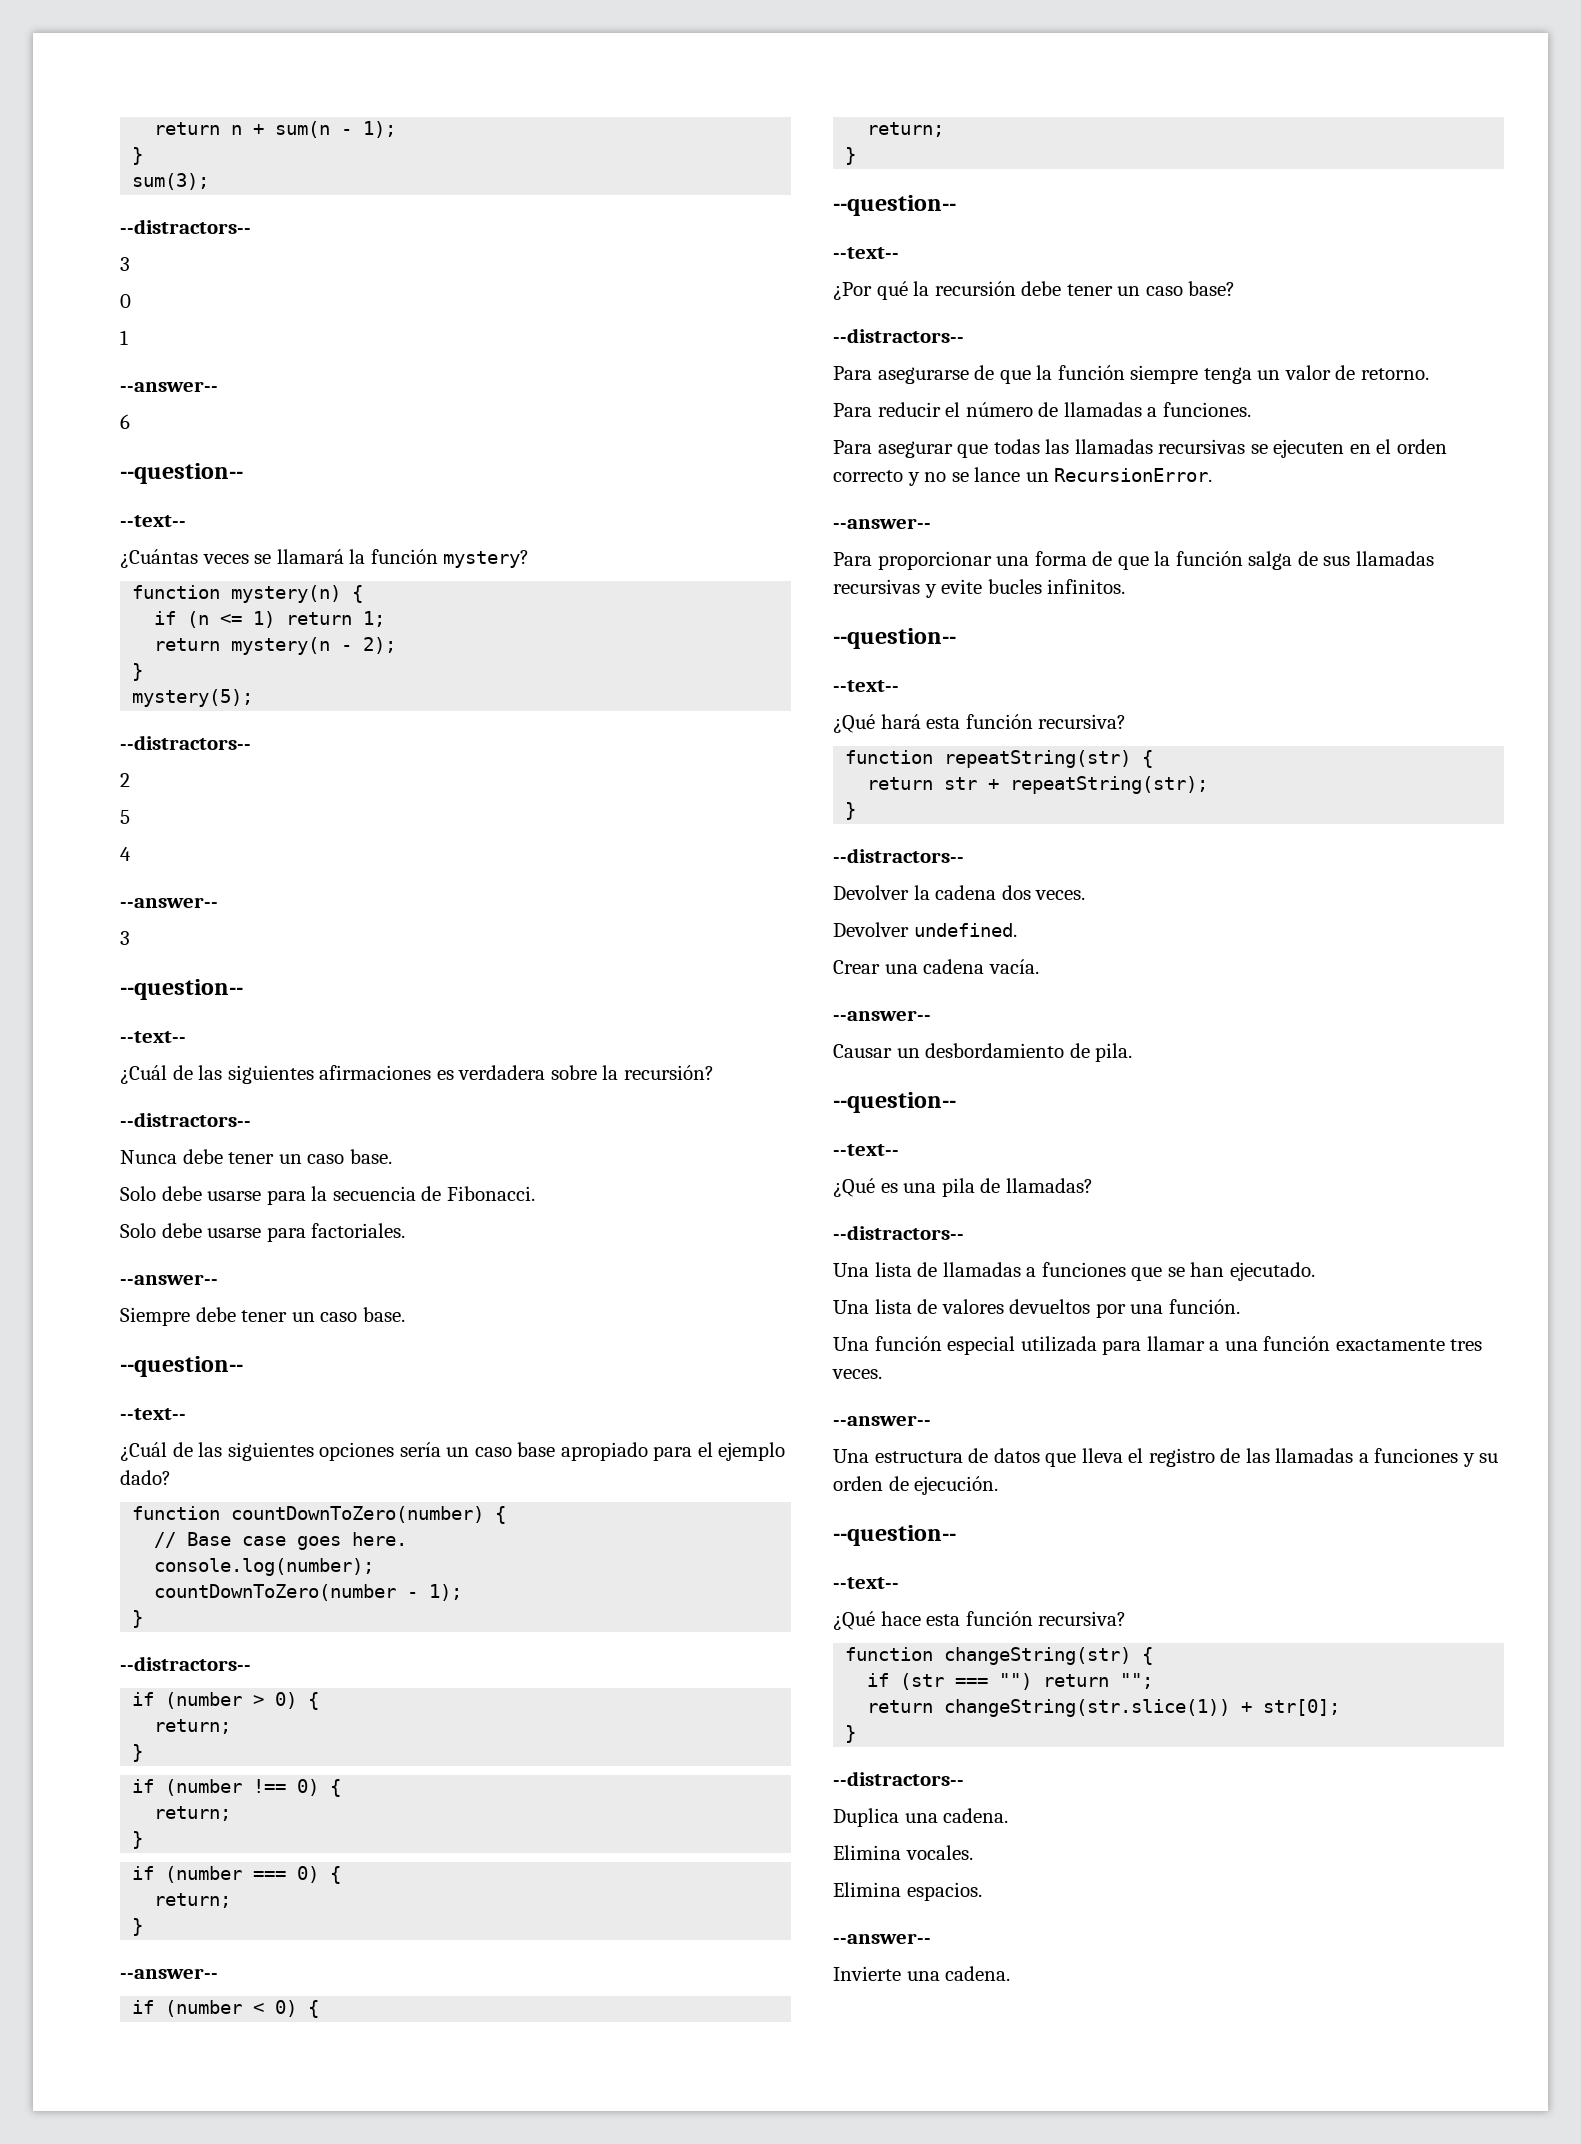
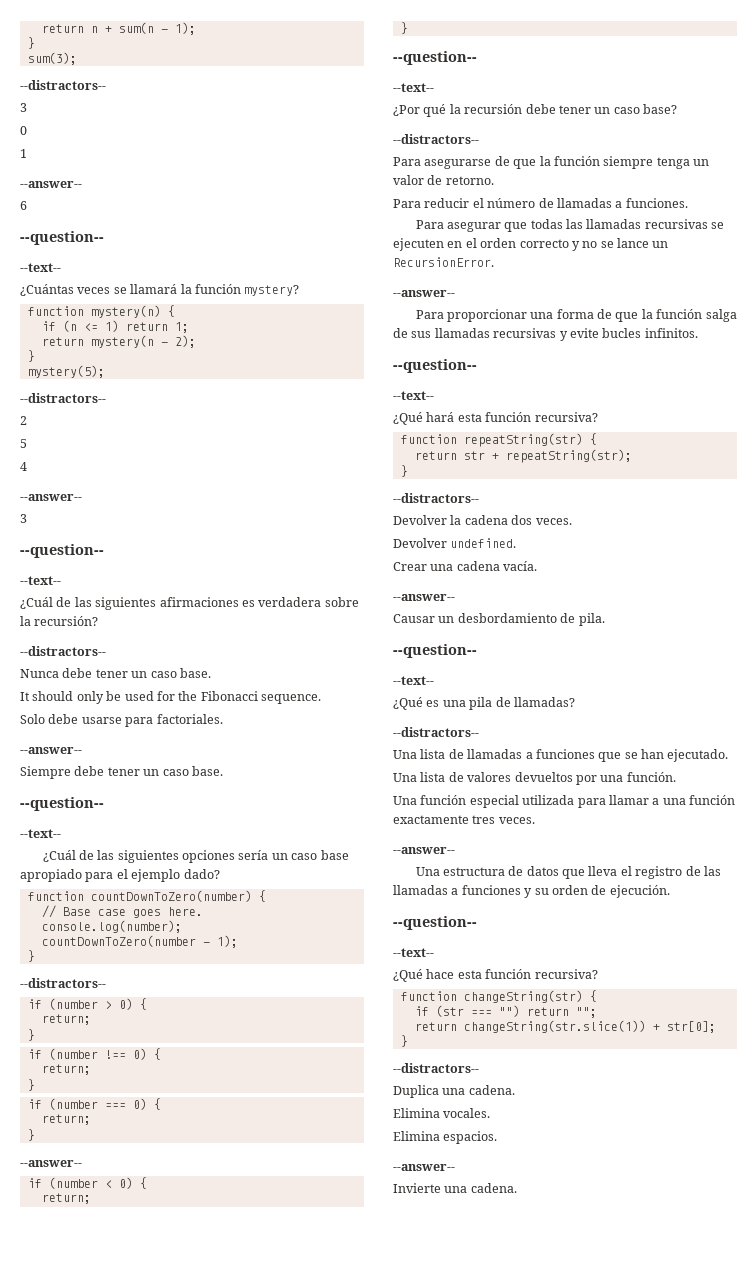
- Solo debe usarse para la secuencia de Fibonacci.
+ It should only be used for the Fibonacci sequence.

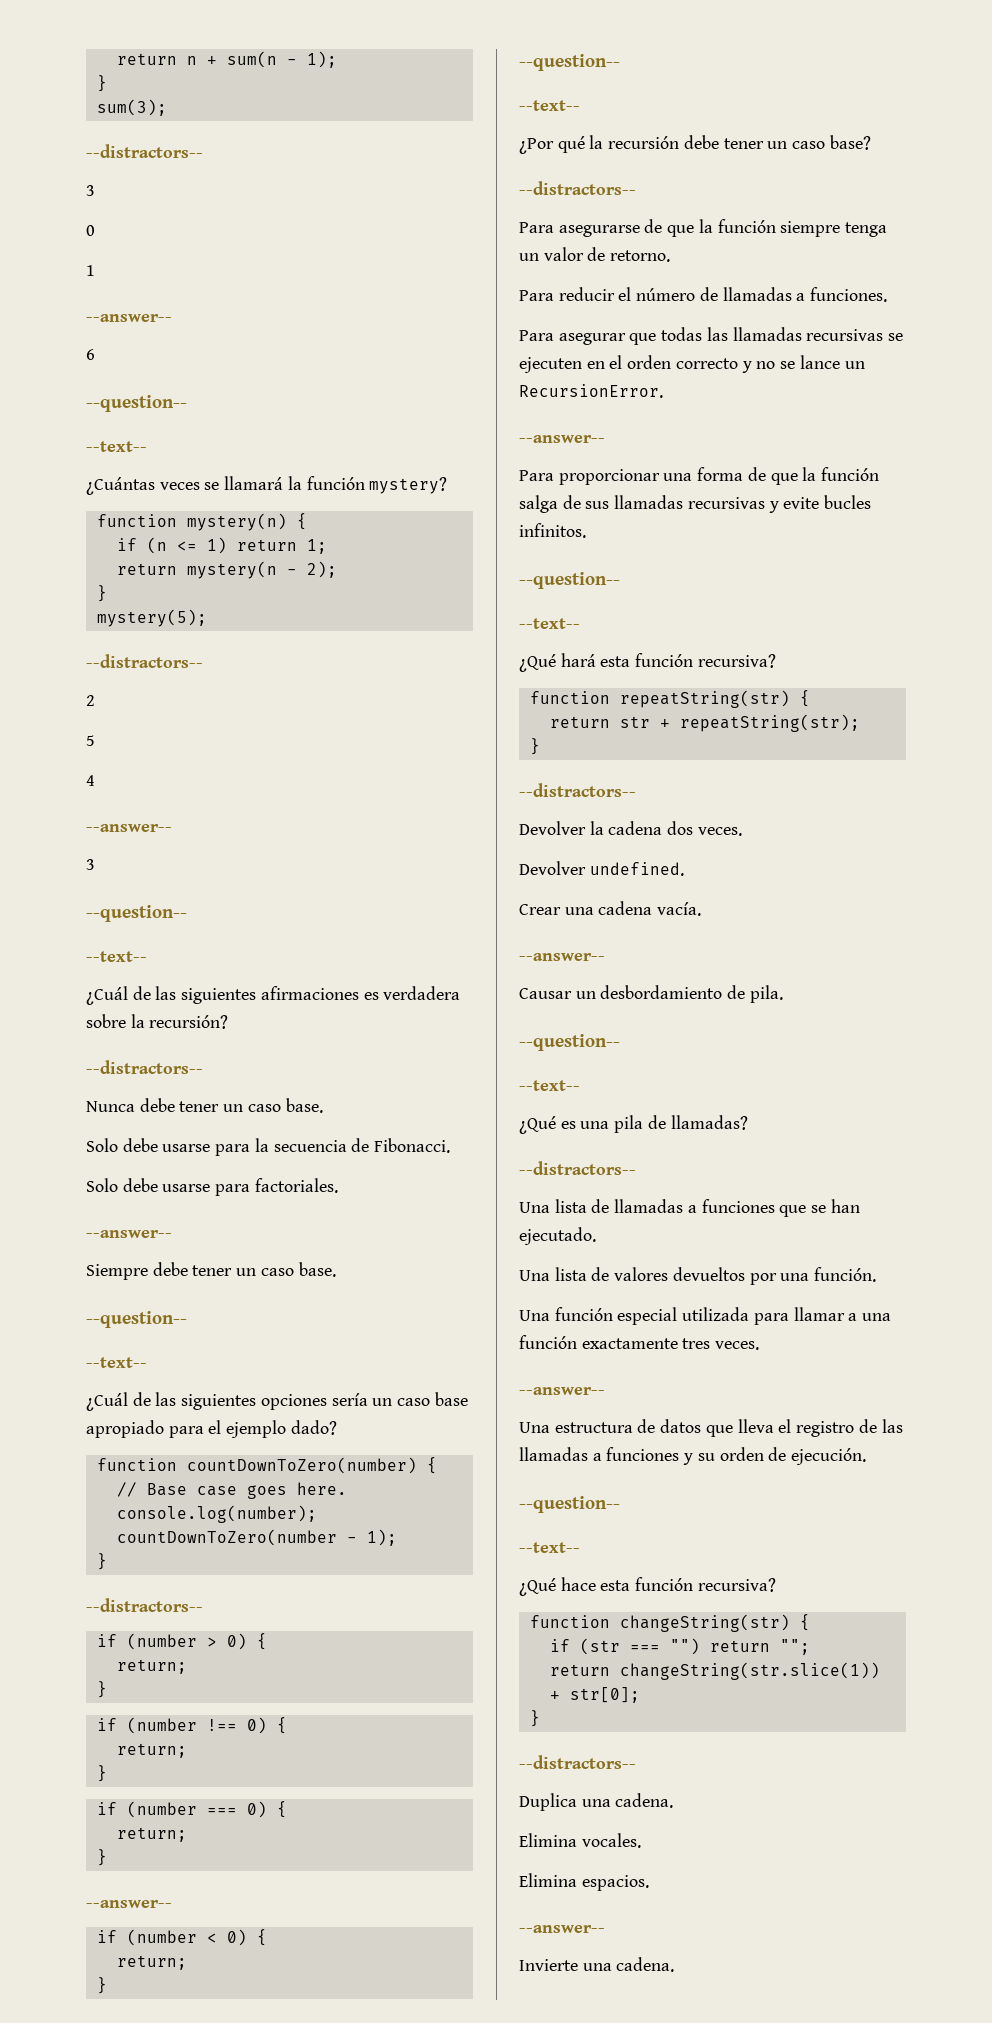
- It should only be used for the Fibonacci sequence.
+ Solo debe usarse para la secuencia de Fibonacci.

